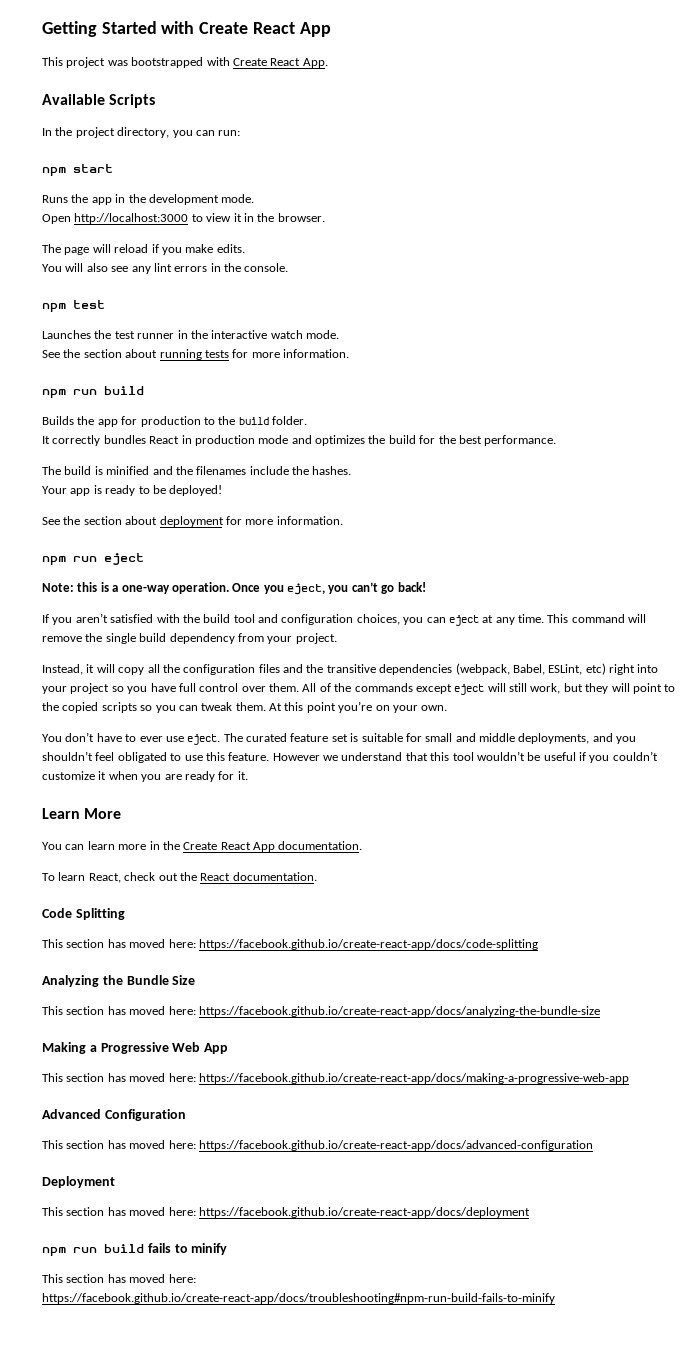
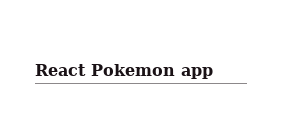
- Getting Started with Create React App
- This project was bootstrapped with Create React App.
- Available Scripts
- In the project directory, you can run:
- npm start
- Runs the app in the development mode.
- Open http://localhost:3000 to view it in the browser.
- The page will reload if you make edits.
- You will also see any lint errors in the console.
- npm test
- Launches the test runner in the interactive watch mode.
- See the section about running tests for more information.
- npm run build
- Builds the app for production to the build folder.
- It correctly bundles React in production mode and optimizes the build for the best performance.
- The build is minified and the filenames include the hashes.
- Your app is ready to be deployed!
- See the section about deployment for more information.
- npm run eject
- Note: this is a one-way operation. Once you eject, you can’t go back!
- If you aren’t satisfied with the build tool and configuration choices, you can eject at any time. This command will remove the single build dependency from your project.
- Instead, it will copy all the configuration files and the transitive dependencies (webpack, Babel, ESLint, etc) right into your project so you have full control over them. All of the commands except eject will still work, but they will point to the copied scripts so you can tweak them. At this point you’re on your own.
- You don’t have to ever use eject. The curated feature set is suitable for small and middle deployments, and you shouldn’t feel obligated to use this feature. However we understand that this tool wouldn’t be useful if you couldn’t customize it when you are ready for it.
- Learn More
- You can learn more in the Create React App documentation.
- To learn React, check out the React documentation.
- Code Splitting
- This section has moved here: https://facebook.github.io/create-react-app/docs/code-splitting
- Analyzing the Bundle Size
- This section has moved here: https://facebook.github.io/create-react-app/docs/analyzing-the-bundle-size
- Making a Progressive Web App
- This section has moved here: https://facebook.github.io/create-react-app/docs/making-a-progressive-web-app
- Advanced Configuration
- This section has moved here: https://facebook.github.io/create-react-app/docs/advanced-configuration
- Deployment
- This section has moved here: https://facebook.github.io/create-react-app/docs/deployment
- npm run build fails to minify
- This section has moved here: https://facebook.github.io/create-react-app/docs/troubleshooting#npm-run-build-fails-to-minify
+ React Pokemon app

